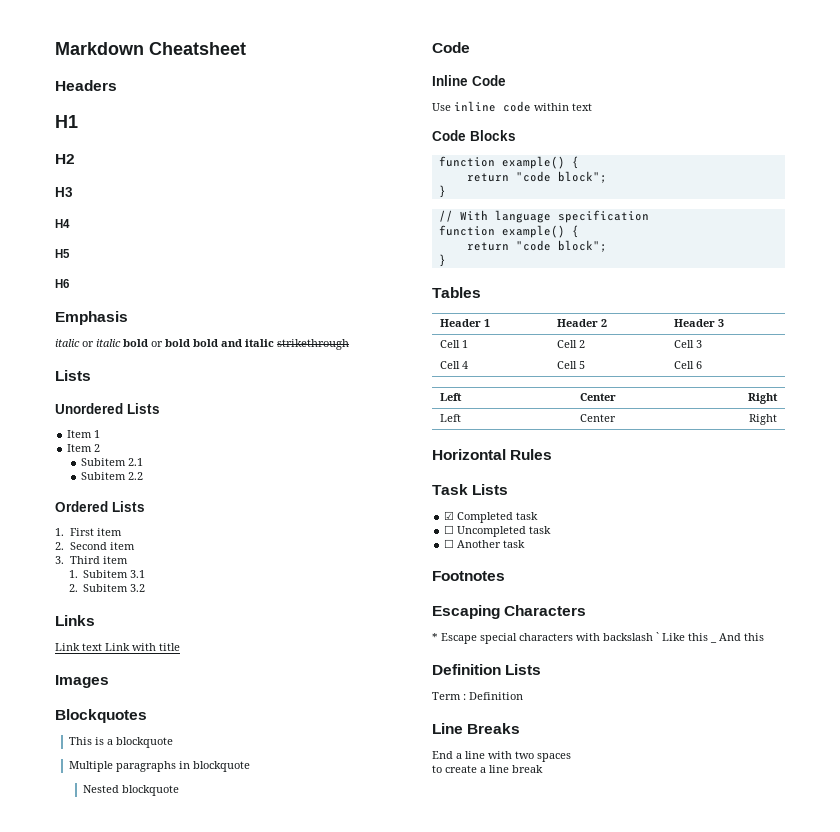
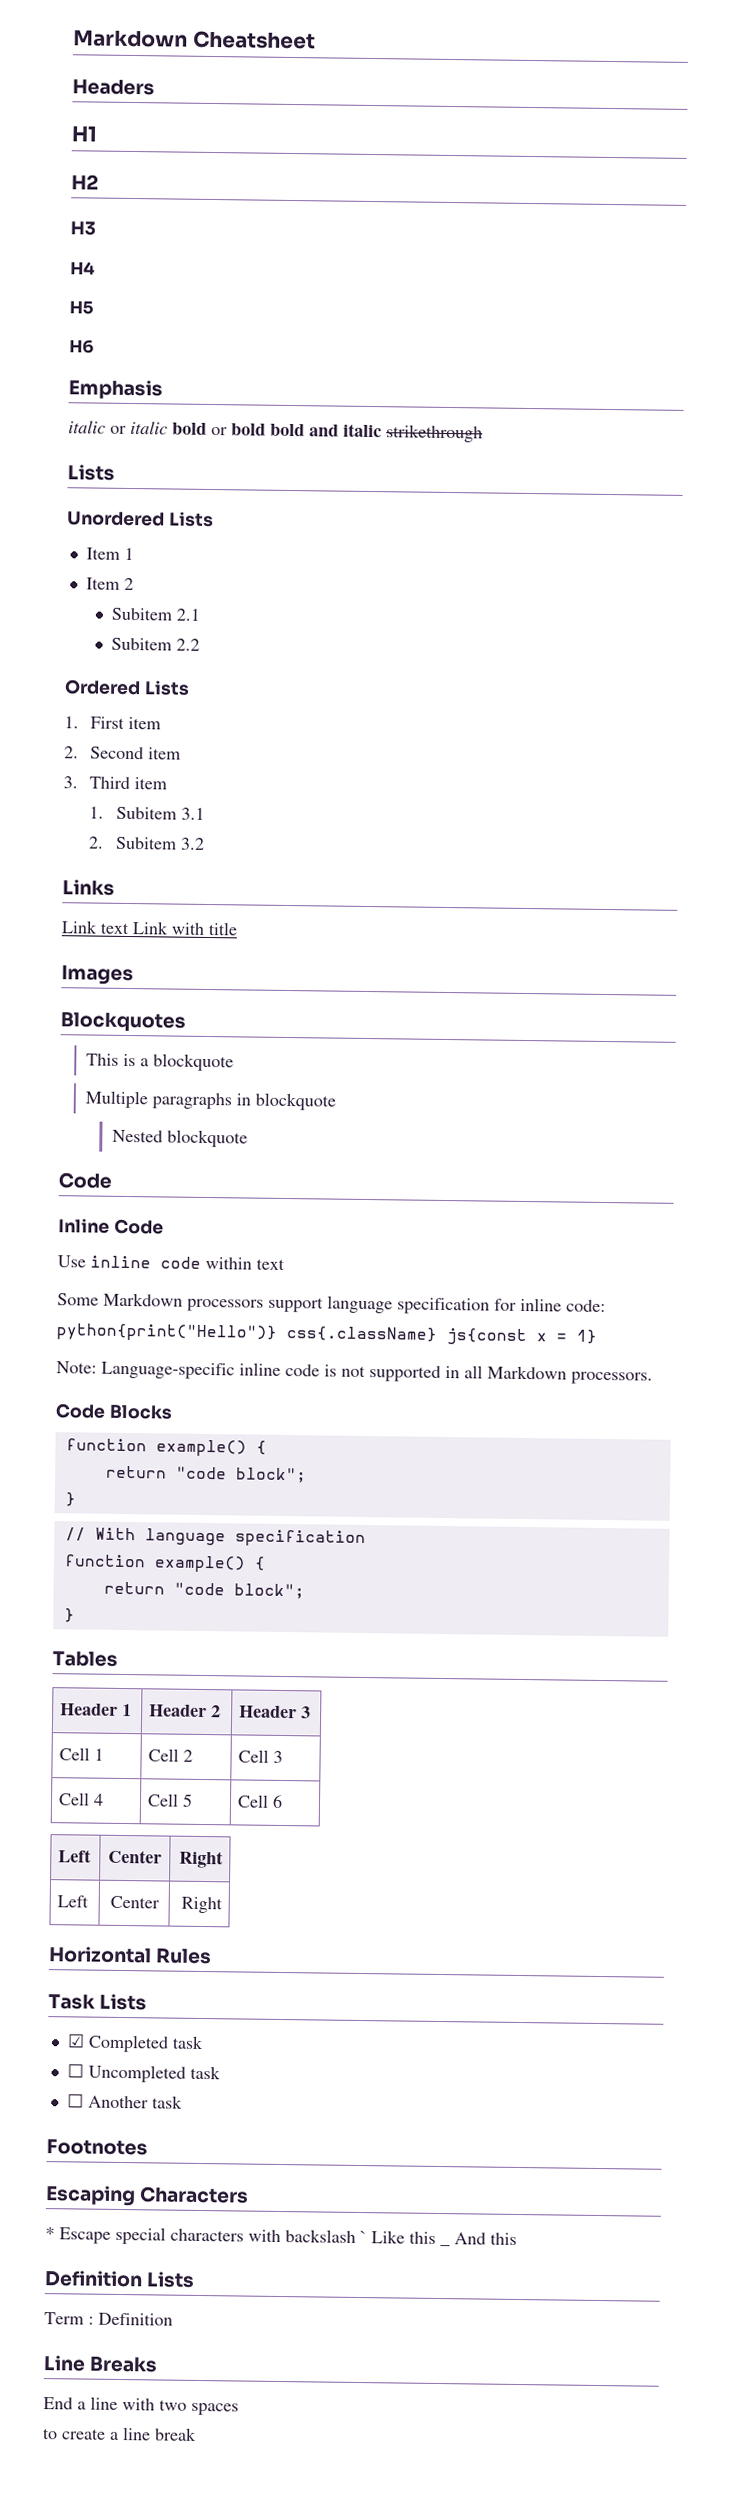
+ Some Markdown processors support language specification for inline code: python{print("Hello")} css{.className} js{const x = 1}
+ Note: Language-specific inline code is not supported in all Markdown processors.

